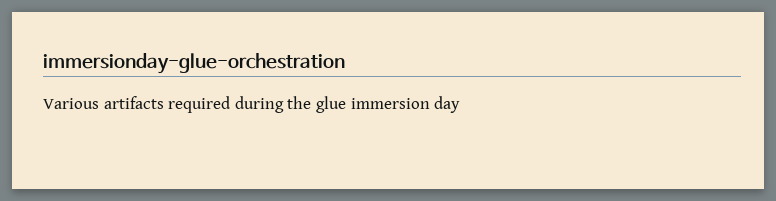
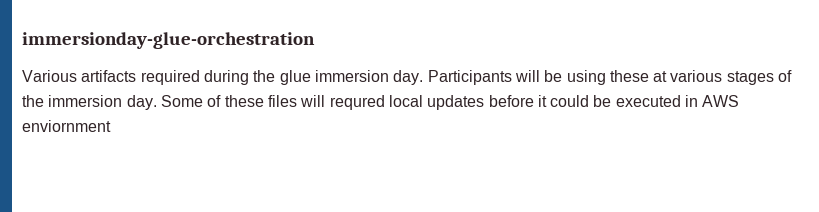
- Various artifacts required during the glue immersion day
+ Various artifacts required during the glue immersion day. Participants will be using these at various stages of the immersion day. Some of these files will requred local updates before it could be executed in AWS enviornment

